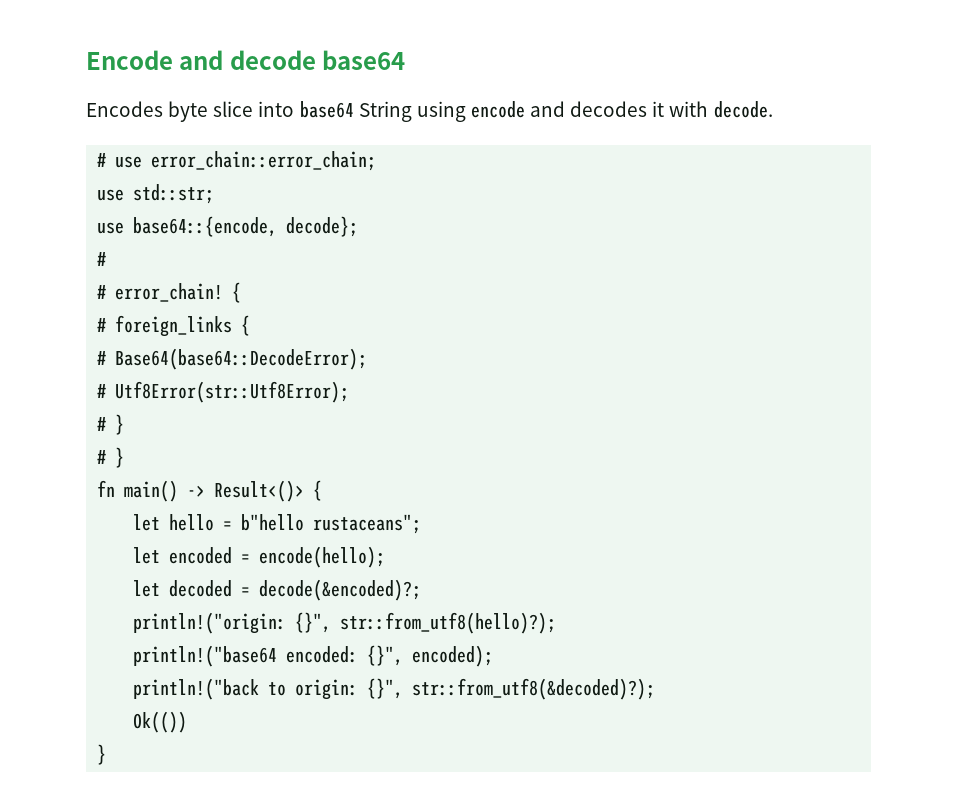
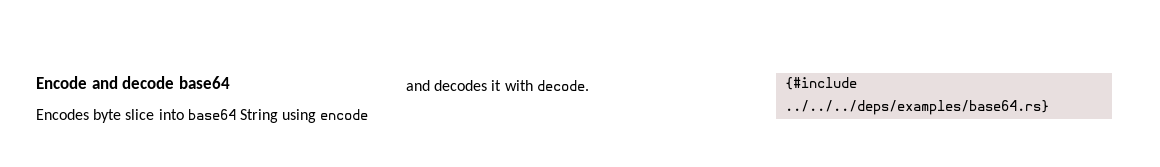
- # use error_chain::error_chain;
- use std::str;
- use base64::{encode, decode};
- #
- # error_chain! {
- # foreign_links {
- # Base64(base64::DecodeError);
- # Utf8Error(str::Utf8Error);
- # }
- # }
- fn main() -> Result<()> {
- let hello = b"hello rustaceans";
- let encoded = encode(hello);
- let decoded = decode(&encoded)?;
- println!("origin: {}", str::from_utf8(hello)?);
- println!("base64 encoded: {}", encoded);
- println!("back to origin: {}", str::from_utf8(&decoded)?);
- Ok(())
- }
+ {#include ../../../deps/examples/base64.rs}

